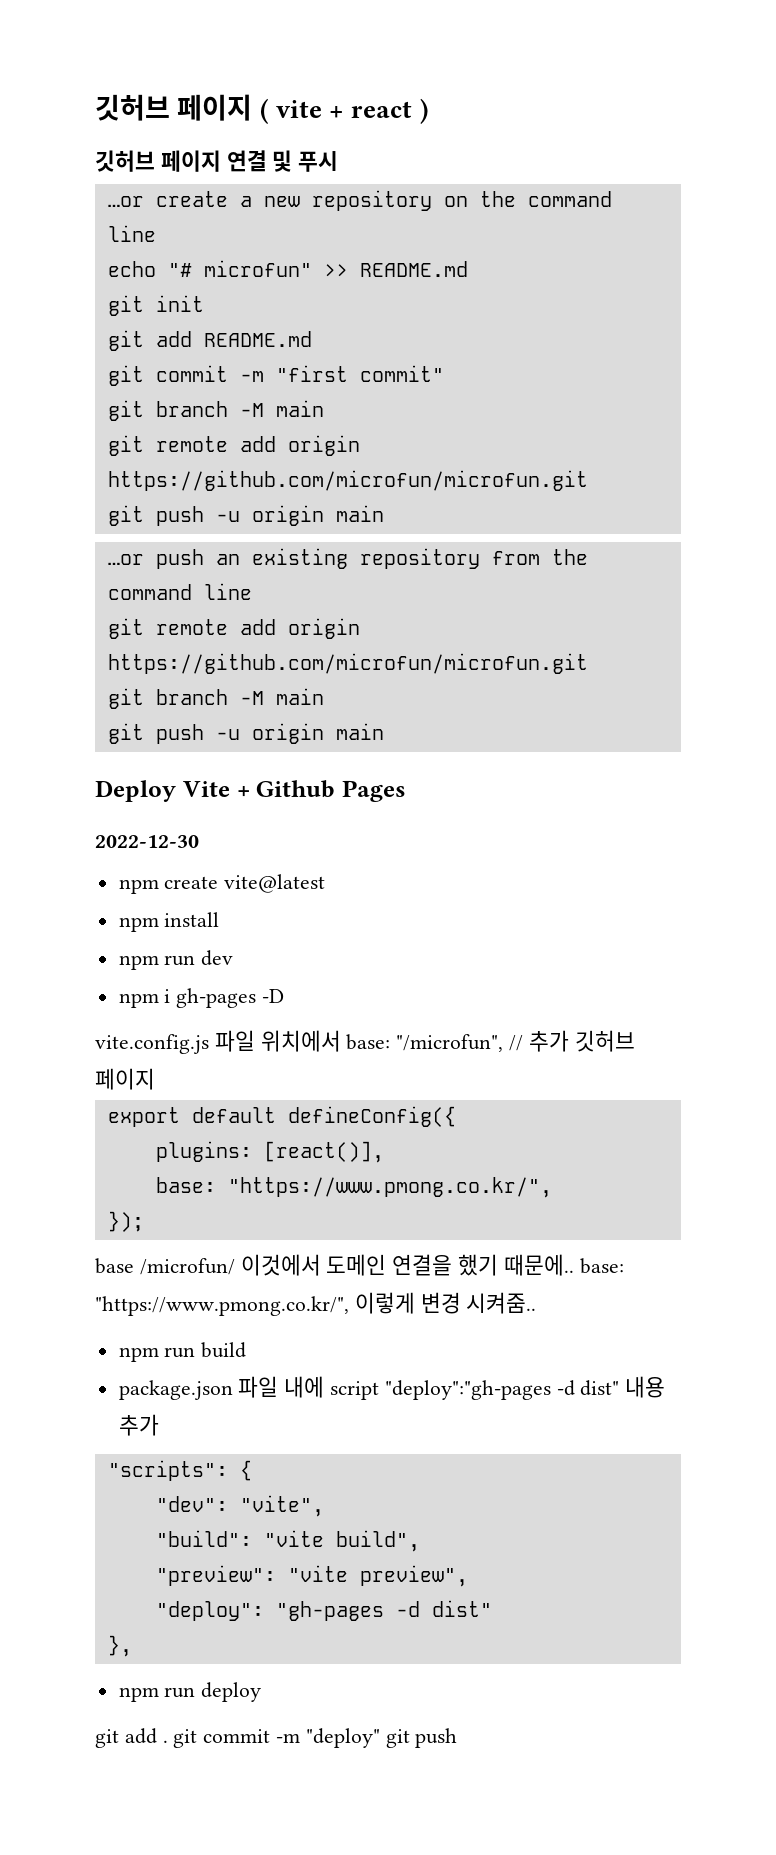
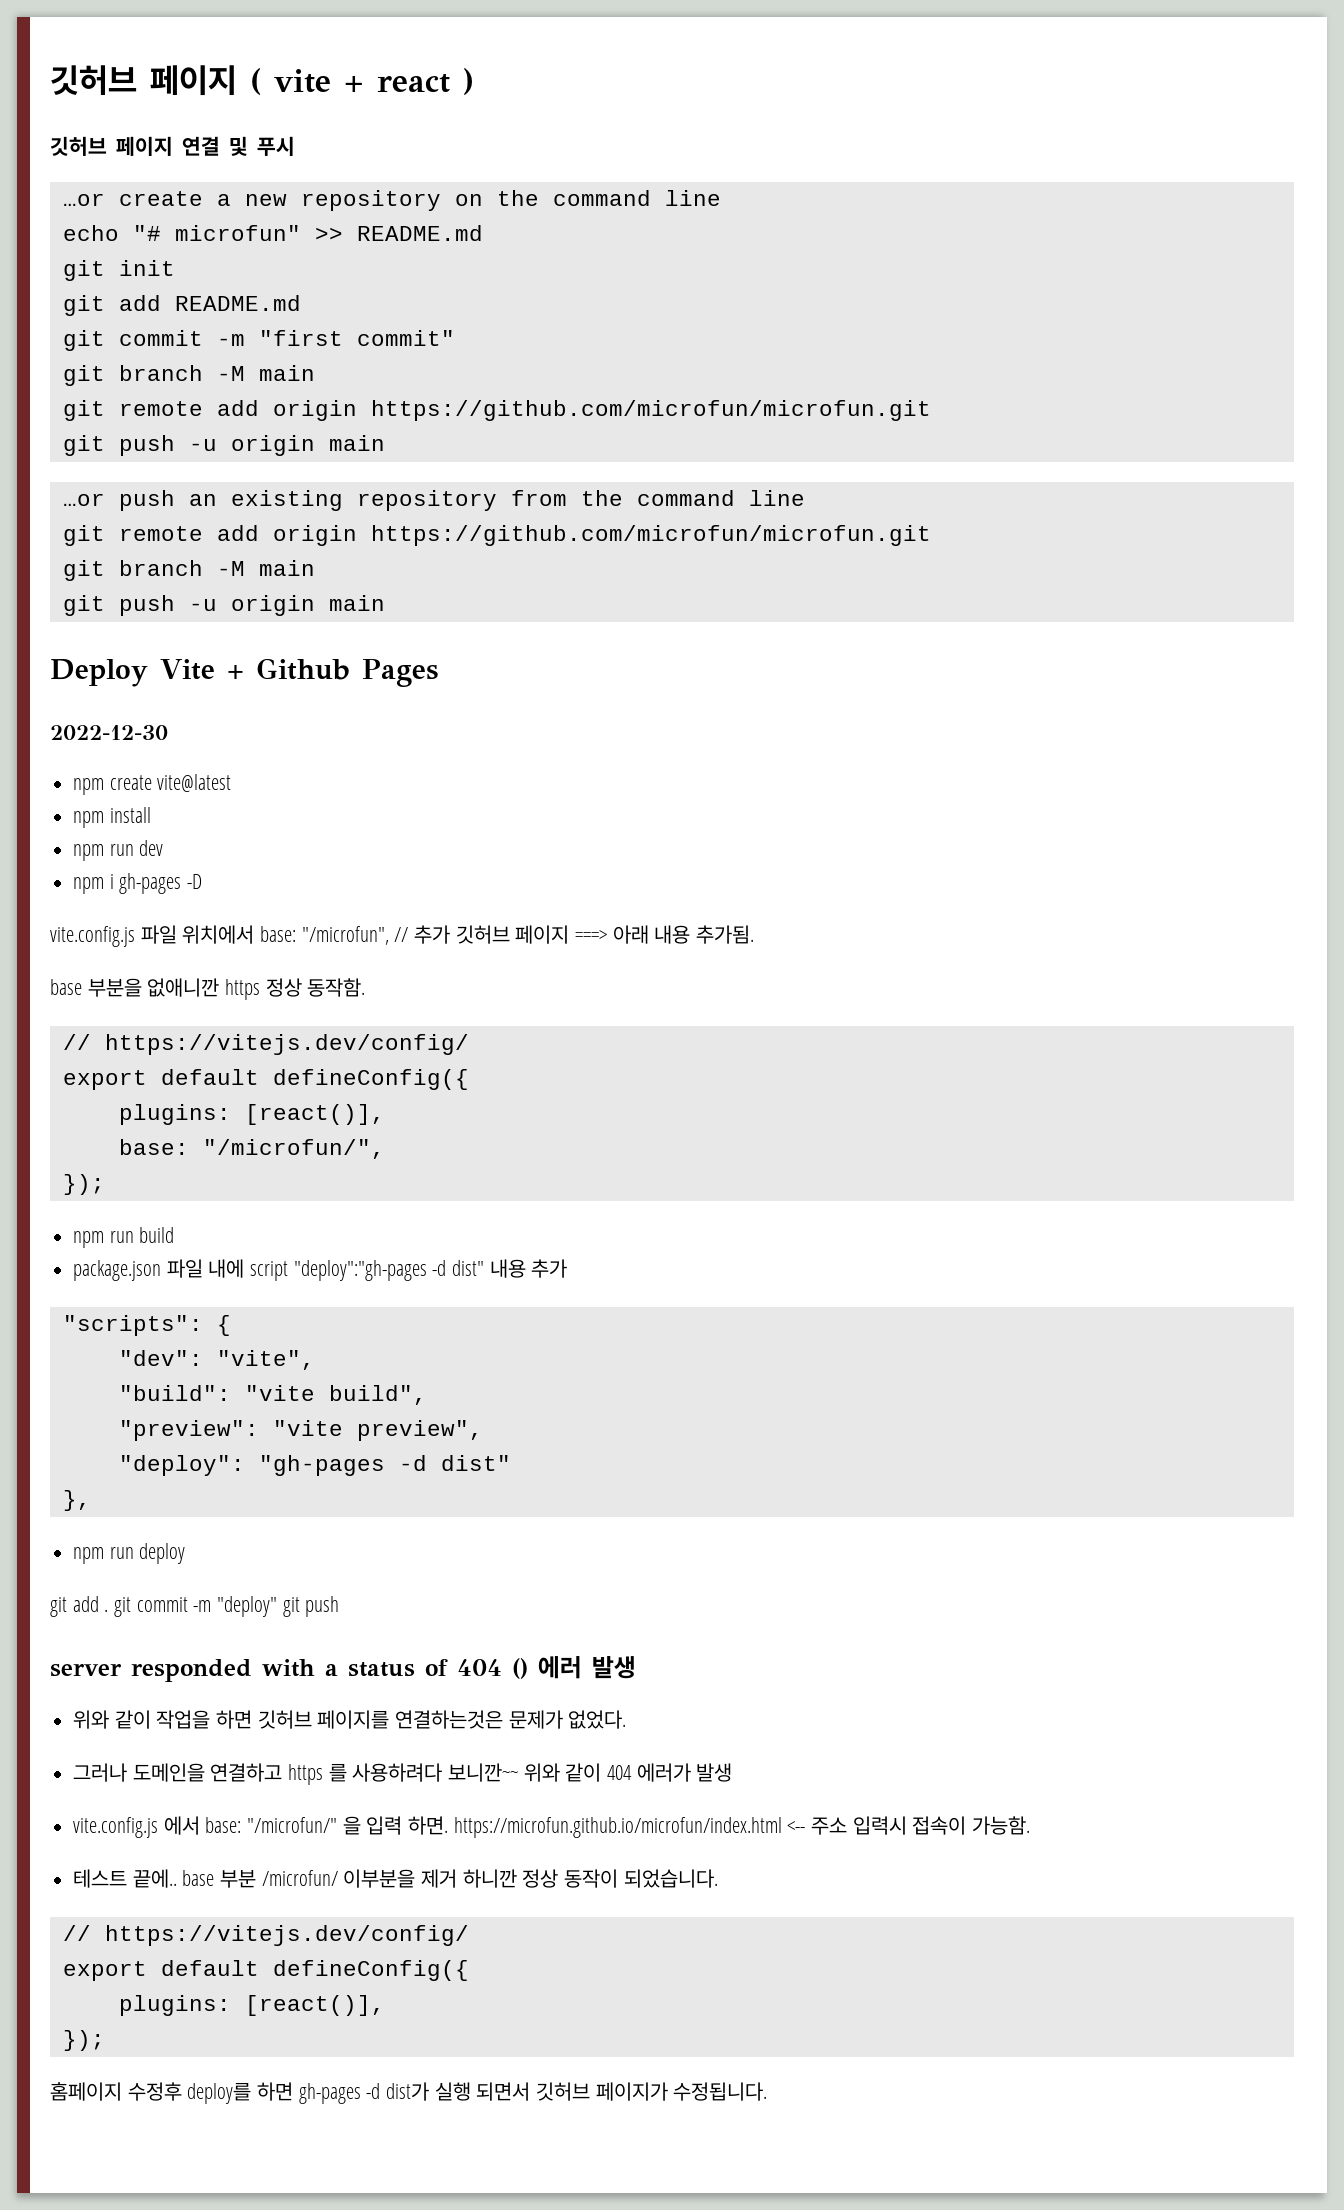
- vite.config.js 파일 위치에서 base: "/microfun", // 추가 깃허브 페이지
+ vite.config.js 파일 위치에서 base: "/microfun", // 추가 깃허브 페이지 ===> 아래 내용 추가됨.
+ base 부분을 없애니깐 https 정상 동작함.
+ // https://vitejs.dev/config/
  export default defineConfig({
  plugins: [react()],
- base: "https://www.pmong.co.kr/",
+ base: "/microfun/",
  });
- base /microfun/ 이것에서 도메인 연결을 했기 때문에.. base: "https://www.pmong.co.kr/", 이렇게 변경 시켜줌..
+ server responded with a status of 404 () 에러 발생
+ 위와 같이 작업을 하면 깃허브 페이지를 연결하는것은 문제가 없었다.
+ 그러나 도메인을 연결하고 https 를 사용하려다 보니깐~~ 위와 같이 404 에러가 발생
+ vite.config.js 에서 base: "/microfun/" 을 입력 하면. https://microfun.github.io/microfun/index.html <-- 주소 입력시 접속이 가능함.
+ 테스트 끝에.. base 부분 /microfun/ 이부분을 제거 하니깐 정상 동작이 되었습니다.
+ // https://vitejs.dev/config/
+ export default defineConfig({
+ plugins: [react()],
+ });
+ 홈페이지 수정후 deploy를 하면 gh-pages -d dist가 실행 되면서 깃허브 페이지가 수정됩니다.

